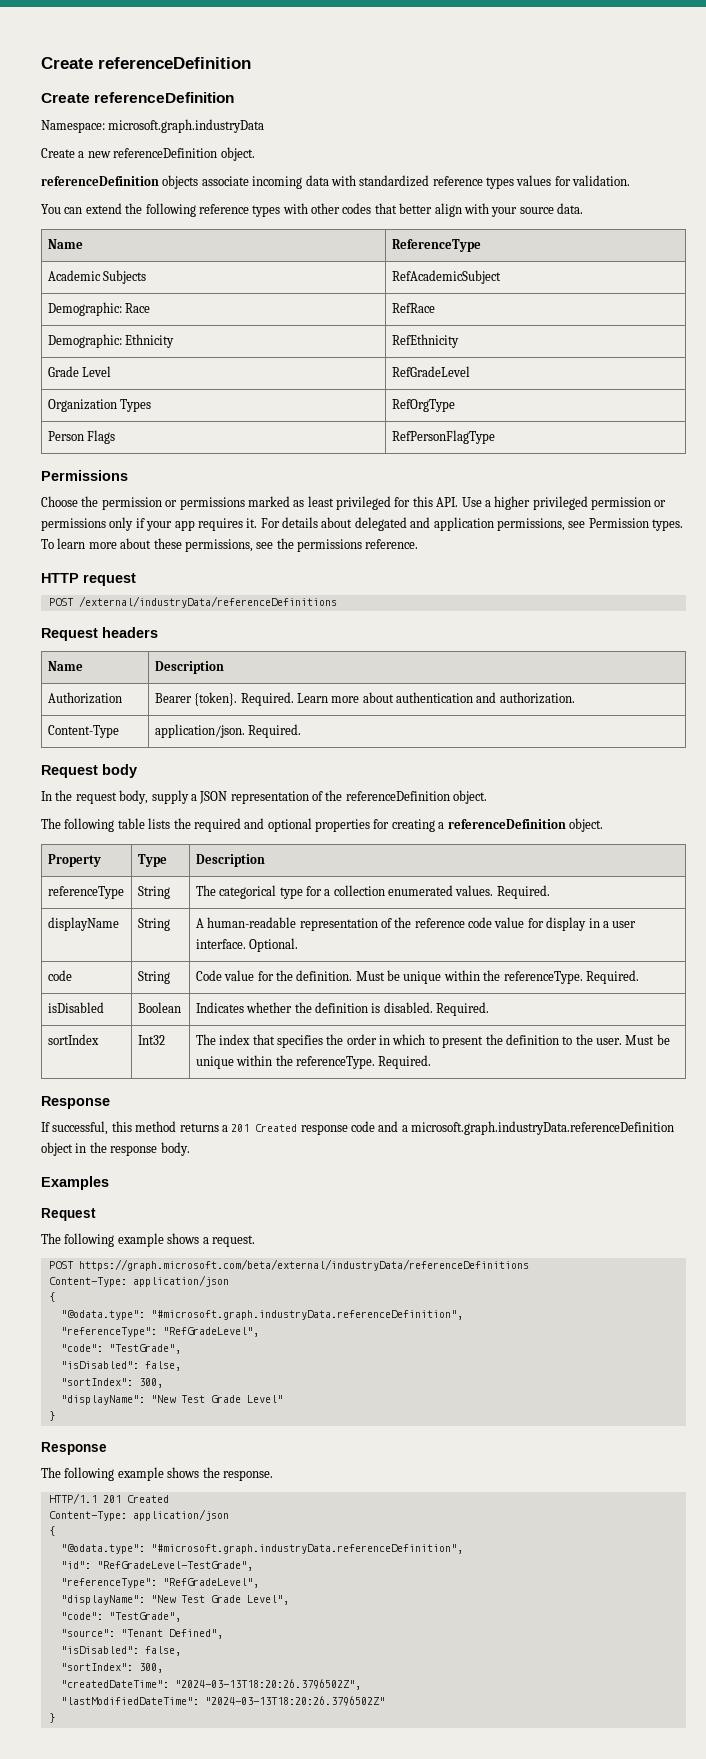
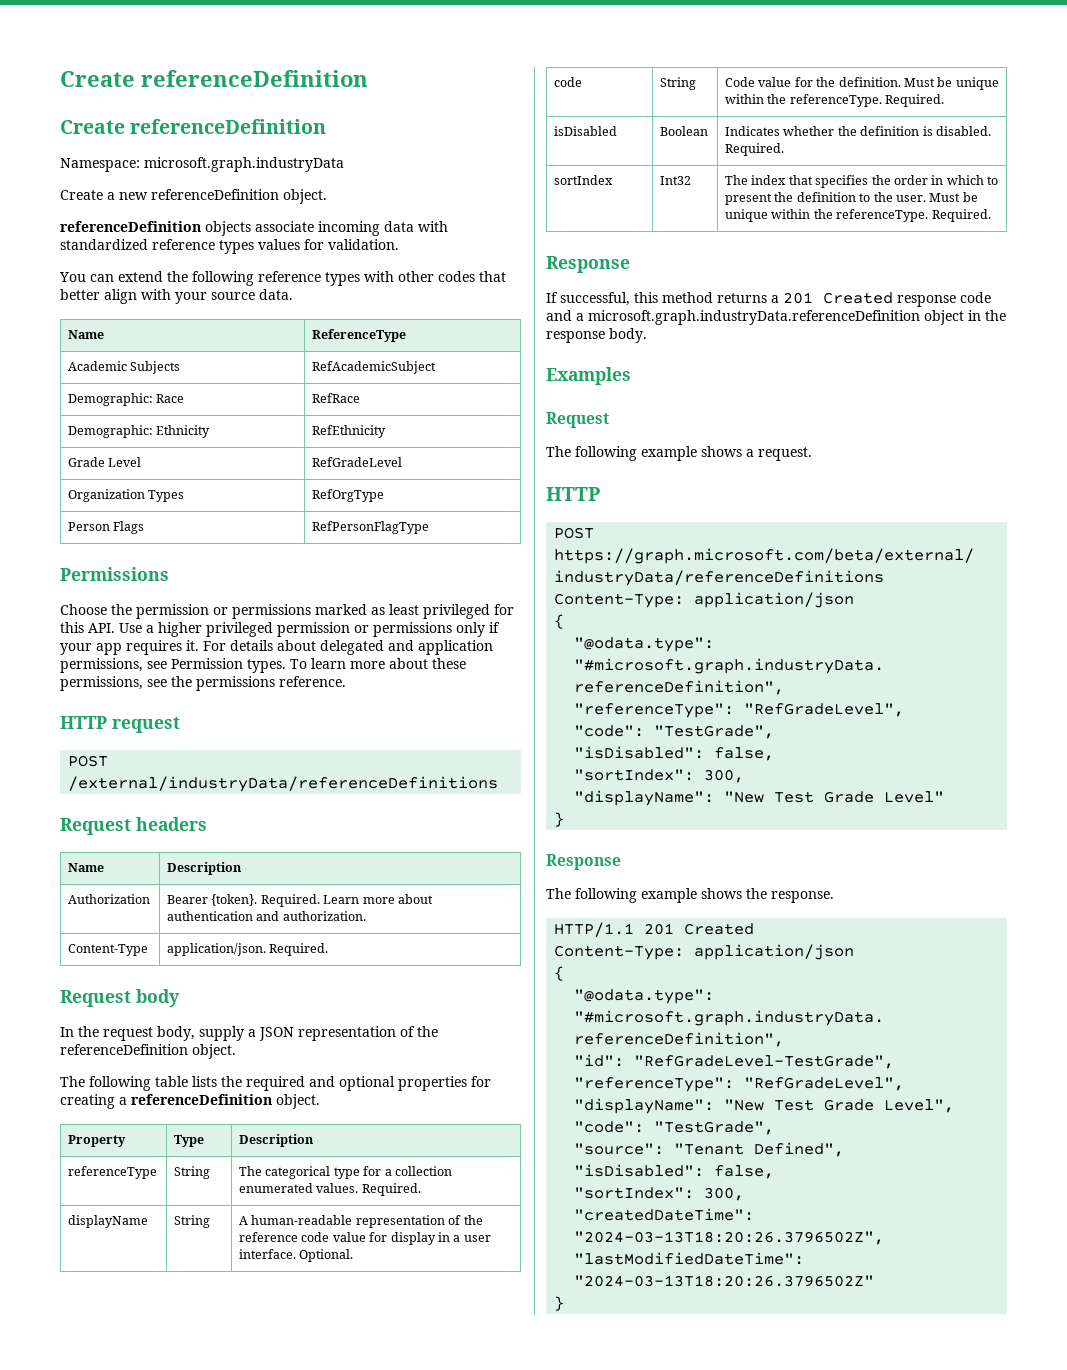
  The following example shows a request.
+ HTTP

